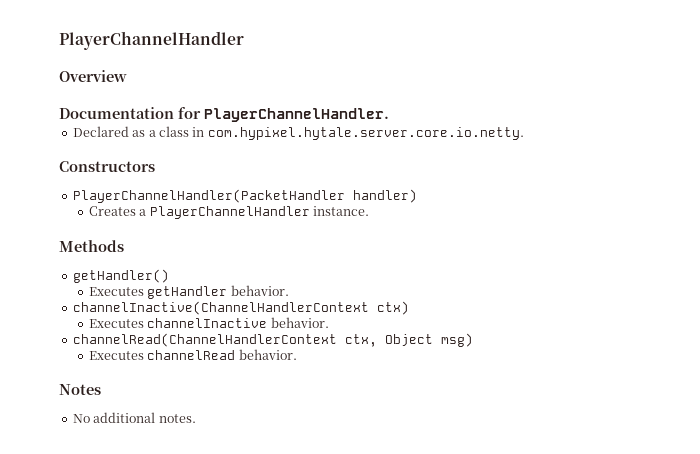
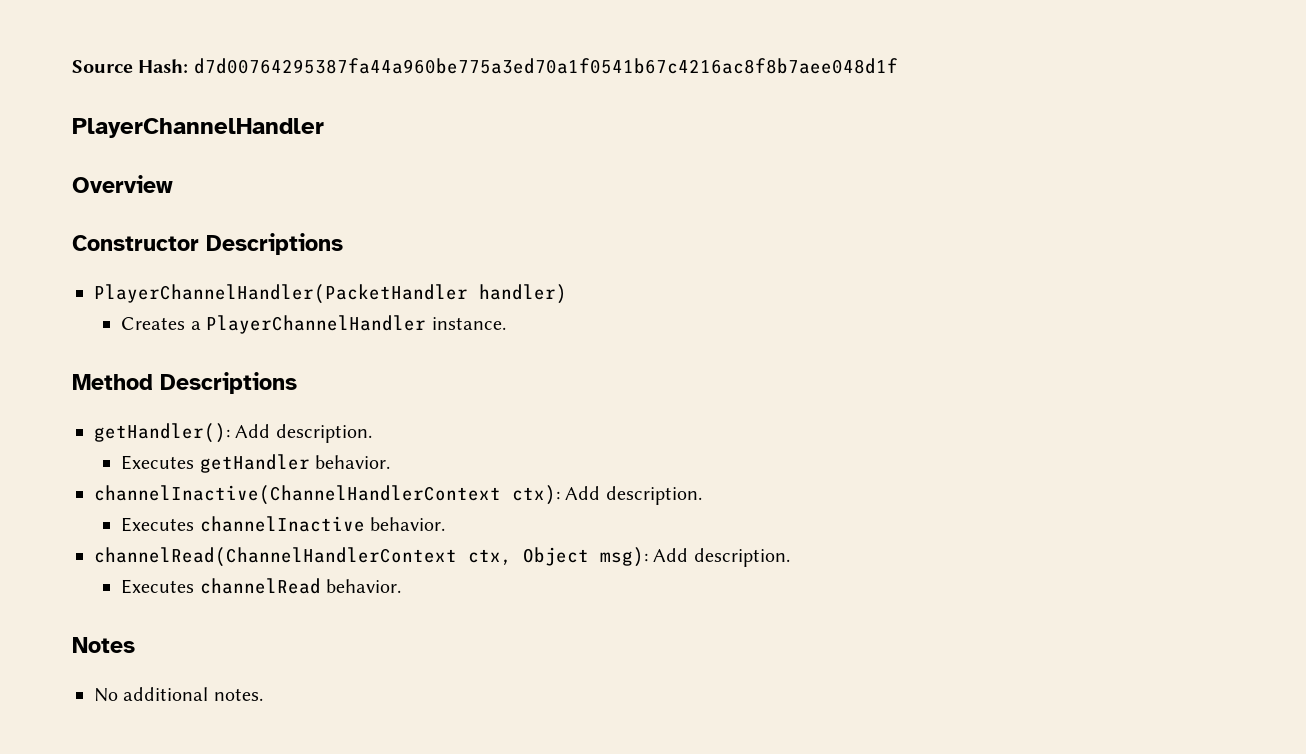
+ Source Hash: d7d00764295387fa44a960be775a3ed70a1f0541b67c4216ac8f8b7aee048d1f
- Documentation for PlayerChannelHandler.
- Declared as a class in com.hypixel.hytale.server.core.io.netty.
- Constructors
+ Constructor Descriptions
- Methods
- getHandler()
+ Method Descriptions
+ getHandler(): Add description.
- channelInactive(ChannelHandlerContext ctx)
+ channelInactive(ChannelHandlerContext ctx): Add description.
- channelRead(ChannelHandlerContext ctx, Object msg)
+ channelRead(ChannelHandlerContext ctx, Object msg): Add description.

